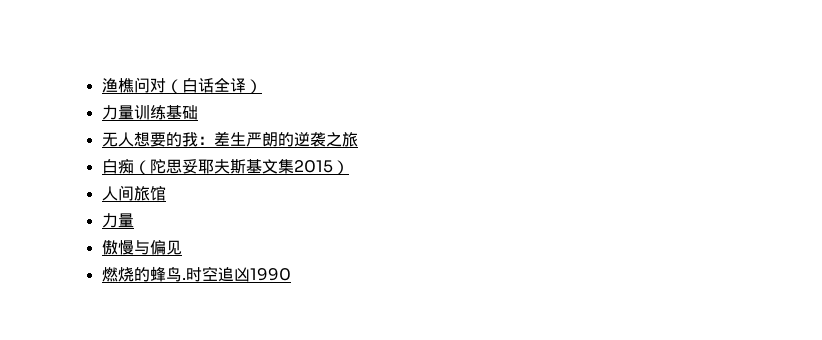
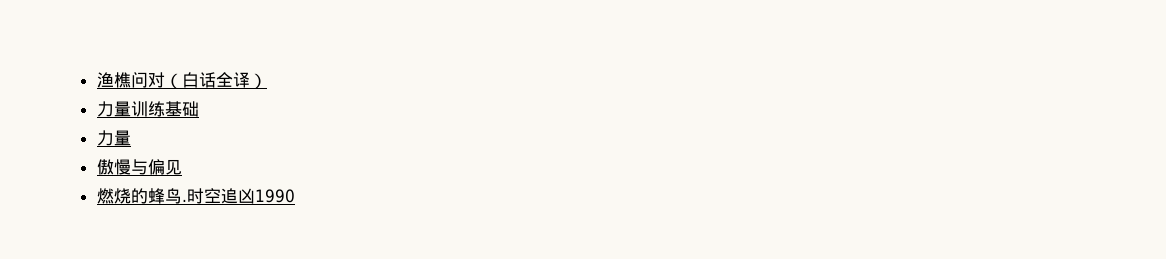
- 无人想要的我：差生严朗的逆袭之旅
- 白痴（陀思妥耶夫斯基文集2015）
- 人间旅馆

